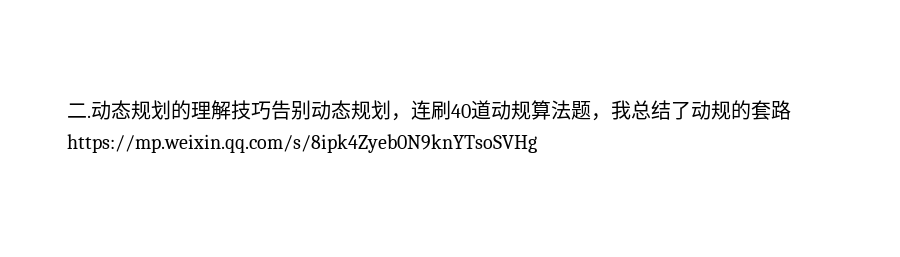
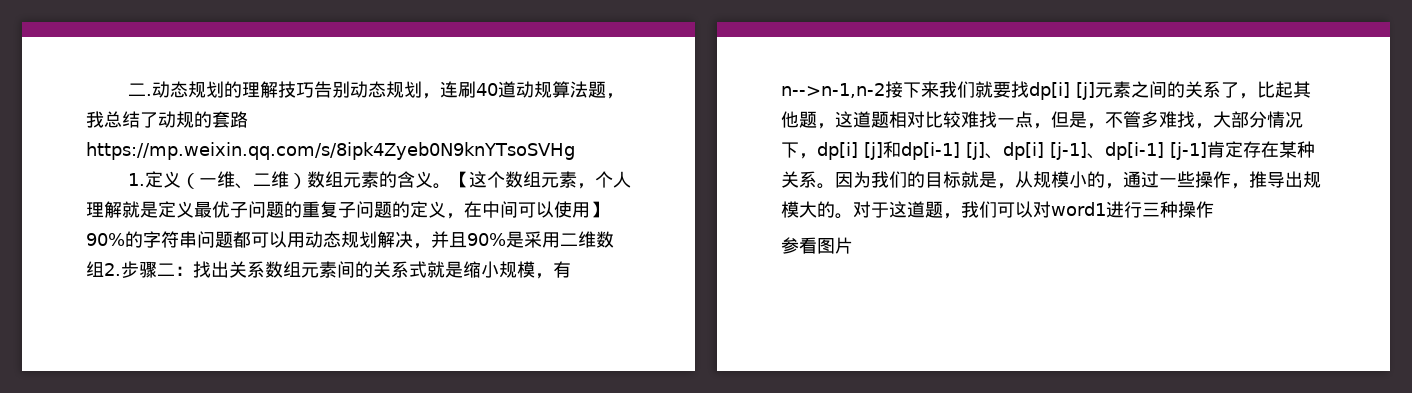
+ 1.定义（一维、二维）数组元素的含义。【这个数组元素，个人理解就是定义最优子问题的重复子问题的定义，在中间可以使用】90%的字符串问题都可以用动态规划解决，并且90%是采用二维数组2.步骤二：找出关系数组元素间的关系式就是缩小规模，有n-->n-1,n-2接下来我们就要找dp[i] [j]元素之间的关系了，比起其他题，这道题相对比较难找一点，但是，不管多难找，大部分情况下，dp[i] [j]和dp[i-1] [j]、dp[i] [j-1]、dp[i-1] [j-1]肯定存在某种关系。因为我们的目标就是，从规模小的，通过一些操作，推导出规模大的。对于这道题，我们可以对word1进行三种操作
+ 参看图片

